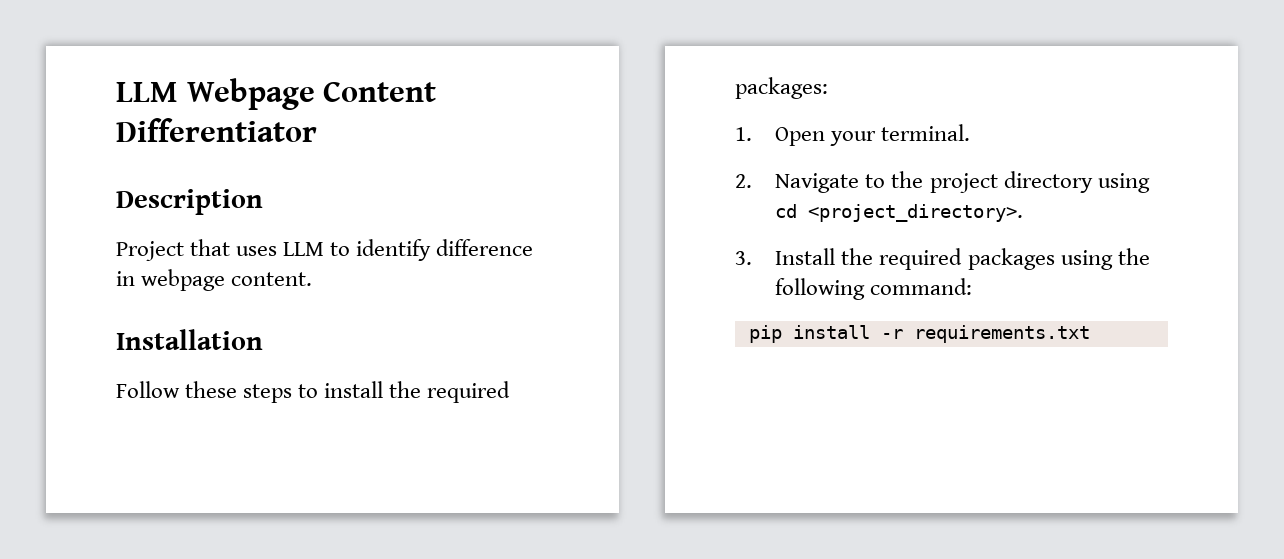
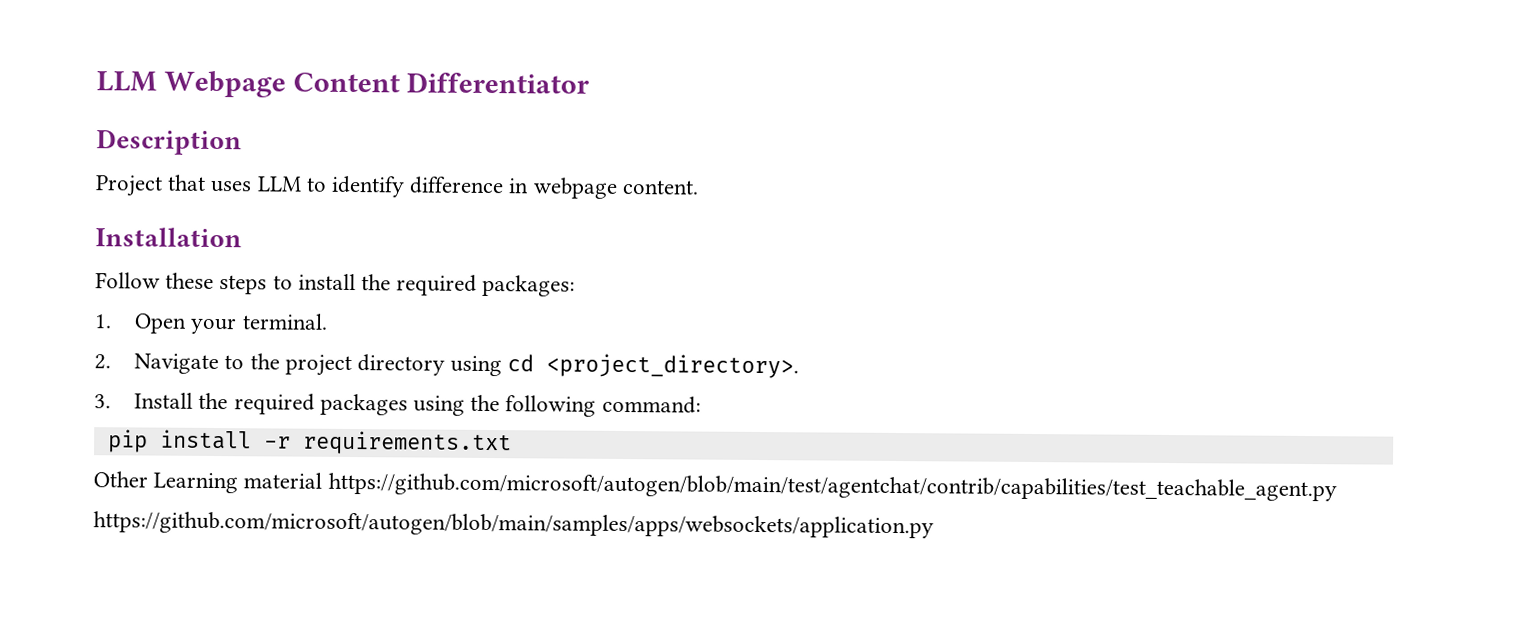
+ Other Learning material https://github.com/microsoft/autogen/blob/main/test/agentchat/contrib/capabilities/test_teachable_agent.py
+ https://github.com/microsoft/autogen/blob/main/samples/apps/websockets/application.py

